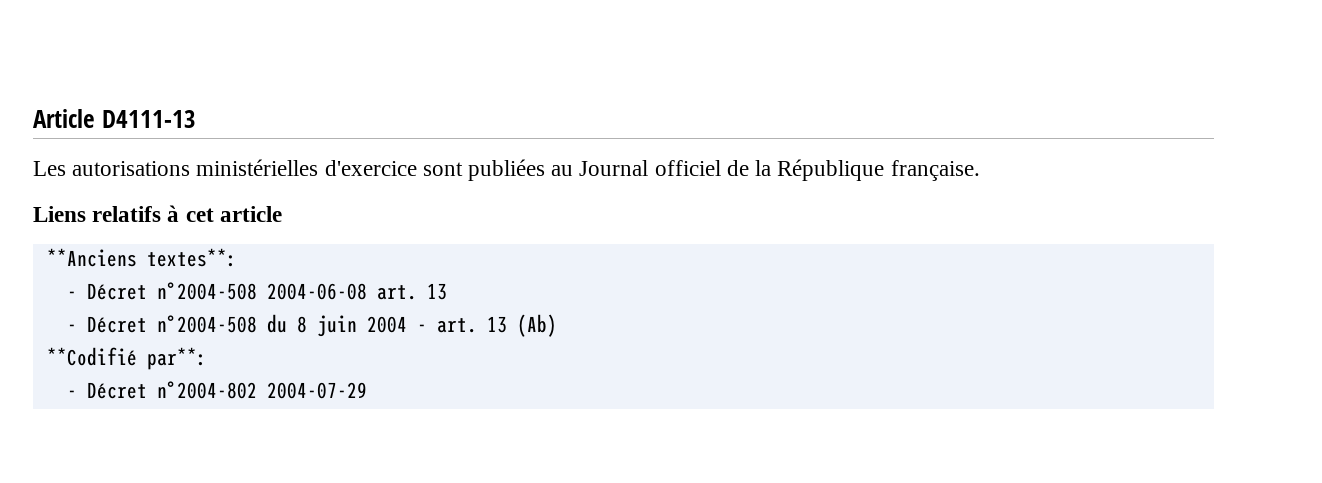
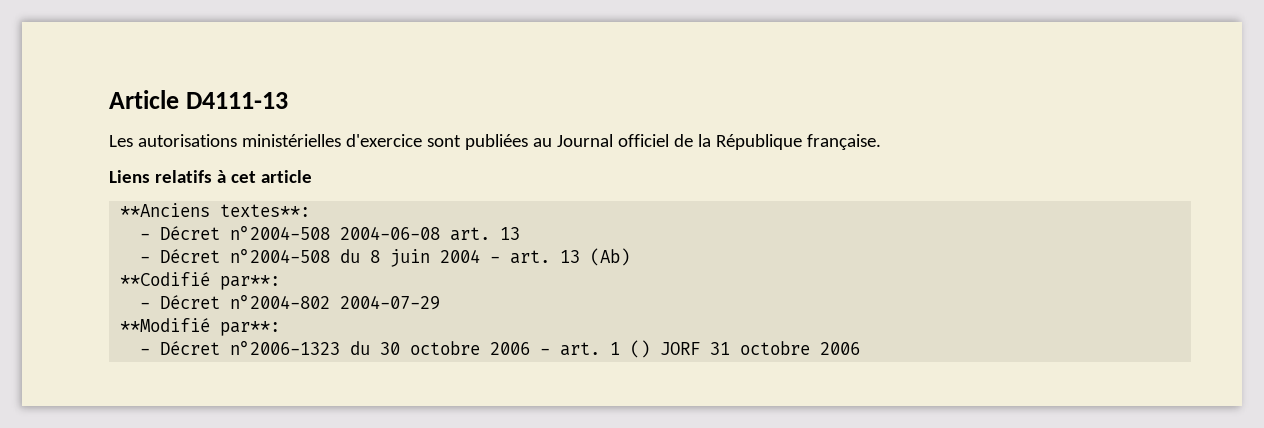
+ **Modifié par**:
+ - Décret n°2006-1323 du 30 octobre 2006 - art. 1 () JORF 31 octobre 2006

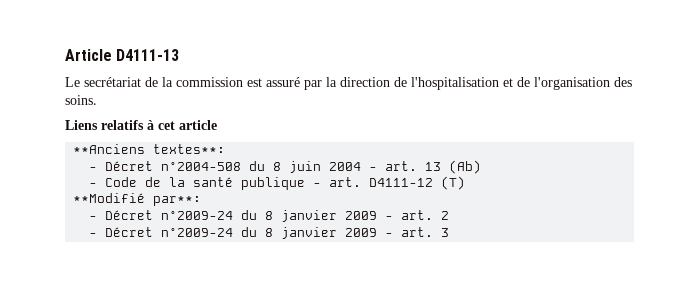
- Les autorisations ministérielles d'exercice sont publiées au Journal officiel de la République française.
+ Le secrétariat de la commission est assuré par la direction de l'hospitalisation et de l'organisation des soins.
- - Décret n°2004-508 2004-06-08 art. 13
- **Codifié par**:
- - Décret n°2004-802 2004-07-29
+ - Code de la santé publique - art. D4111-12 (T)
  **Modifié par**:
- - Décret n°2006-1323 du 30 octobre 2006 - art. 1 () JORF 31 octobre 2006
+ - Décret n°2009-24 du 8 janvier 2009 - art. 2
+ - Décret n°2009-24 du 8 janvier 2009 - art. 3

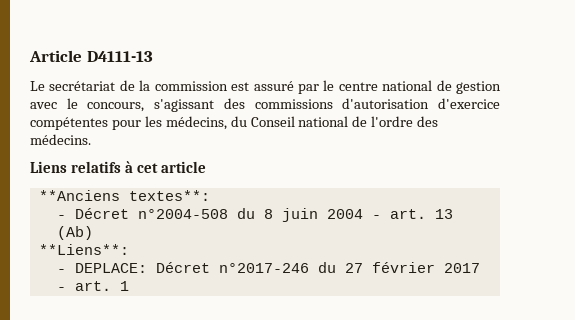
- Le secrétariat de la commission est assuré par la direction de l'hospitalisation et de l'organisation des soins.
+ Le secrétariat de la commission est assuré par le centre national de gestion avec le concours, s'agissant des commissions d'autorisation d'exercice compétentes pour les médecins, du Conseil national de l'ordre des médecins.
- - Code de la santé publique - art. D4111-12 (T)
- **Modifié par**:
- - Décret n°2009-24 du 8 janvier 2009 - art. 2
- - Décret n°2009-24 du 8 janvier 2009 - art. 3
+ **Liens**:
+ - DEPLACE: Décret n°2017-246 du 27 février 2017 - art. 1

